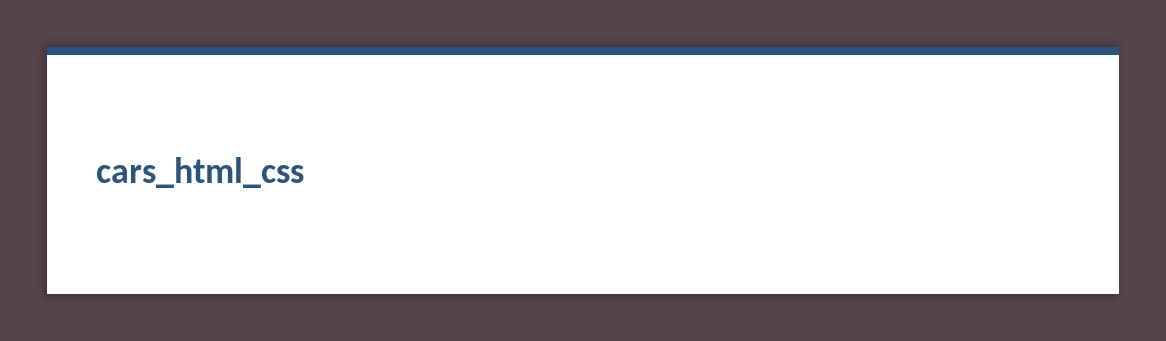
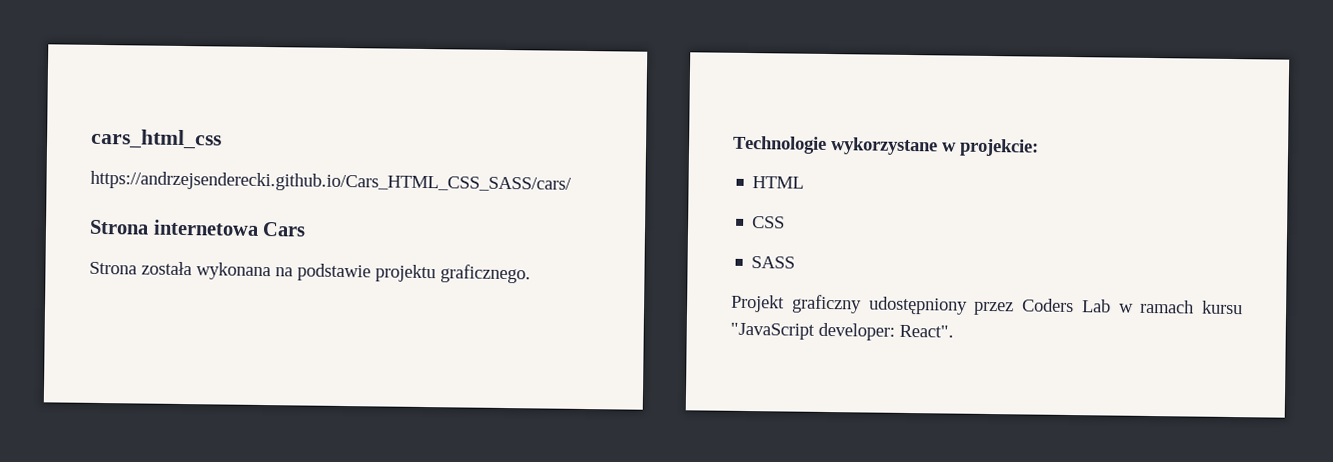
+ https://andrzejsenderecki.github.io/Cars_HTML_CSS_SASS/cars/
+ Strona internetowa Cars
+ Strona została wykonana na podstawie projektu graficznego.
+ Technologie wykorzystane w projekcie:
+ HTML
+ CSS
+ SASS
+ Projekt graficzny udostępniony przez Coders Lab w ramach kursu "JavaScript developer: React".

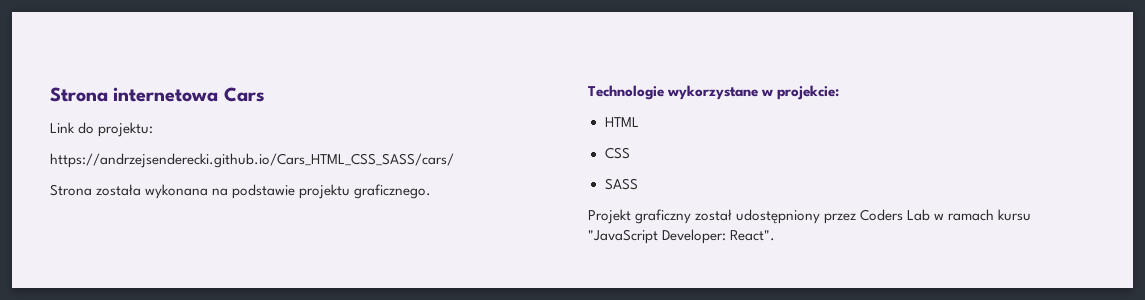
- cars_html_css
- https://andrzejsenderecki.github.io/Cars_HTML_CSS_SASS/cars/
+ Link do projektu:
+ https://andrzejsenderecki.github.io/Cars_HTML_CSS_SASS/cars/
- Projekt graficzny udostępniony przez Coders Lab w ramach kursu "JavaScript developer: React".
+ Projekt graficzny został udostępniony przez Coders Lab w ramach kursu "JavaScript Developer: React".

